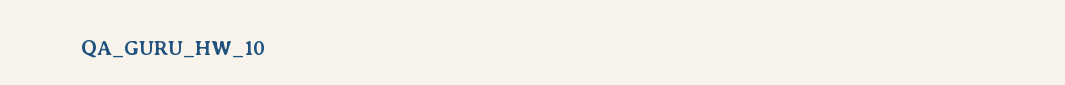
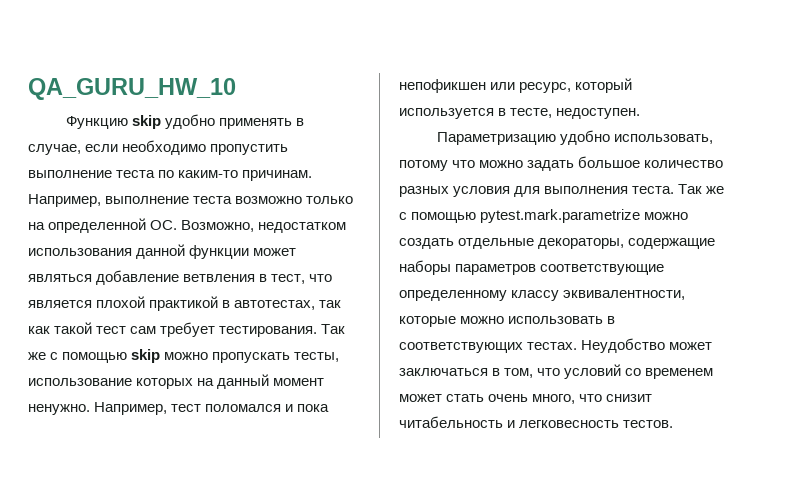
+ Функцию skip удобно применять в случае, если необходимо пропустить выполнение теста по каким-то причинам. Например, выполнение теста возможно только на определенной ОС. Возможно, недостатком использования данной функции может являться добавление ветвления в тест, что является плохой практикой в автотестах, так как такой тест сам требует тестирования. Так же с помощью skip можно пропускать тесты, использование которых на данный момент ненужно. Например, тест поломался и пока непофикшен или ресурс, который используется в тесте, недоступен.
+ Параметризацию удобно использовать, потому что можно задать большое количество разных условия для выполнения теста. Так же с помощью pytest.mark.parametrize можно создать отдельные декораторы, содержащие наборы параметров соответствующие определенному классу эквивалентности, которые можно использовать в соответствующих тестах. Неудобство может заключаться в том, что условий со временем может стать очень много, что снизит читабельность и легковесность тестов.

